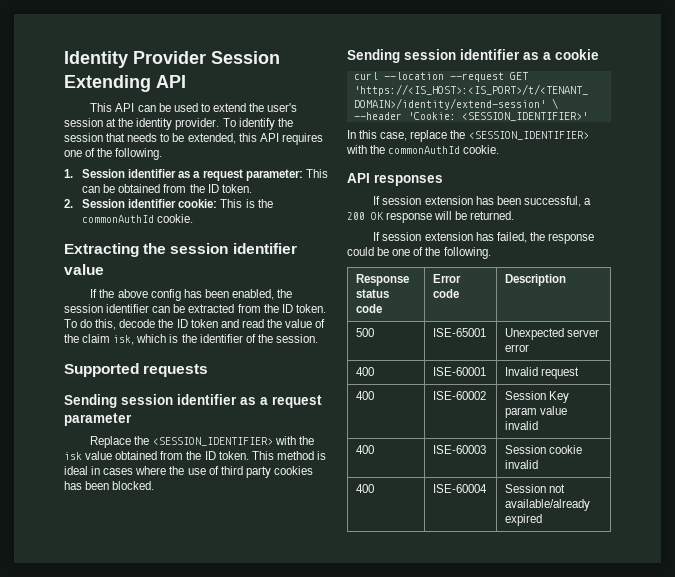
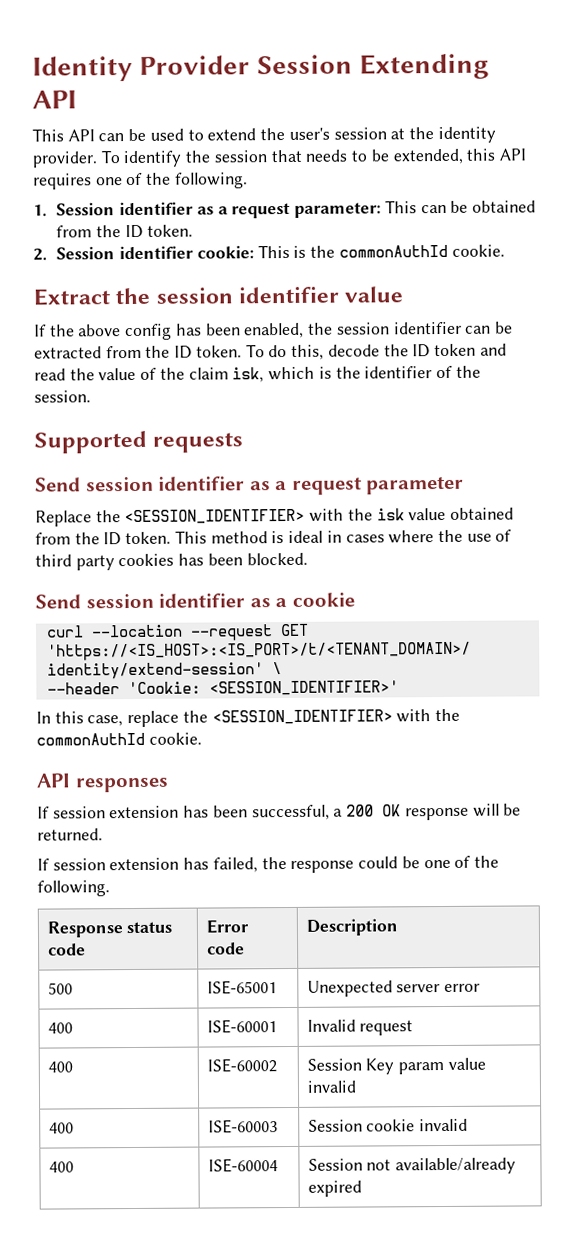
- Extracting the session identifier value
+ Extract the session identifier value
- Sending session identifier as a request parameter
+ Send session identifier as a request parameter
- Sending session identifier as a cookie
+ Send session identifier as a cookie

